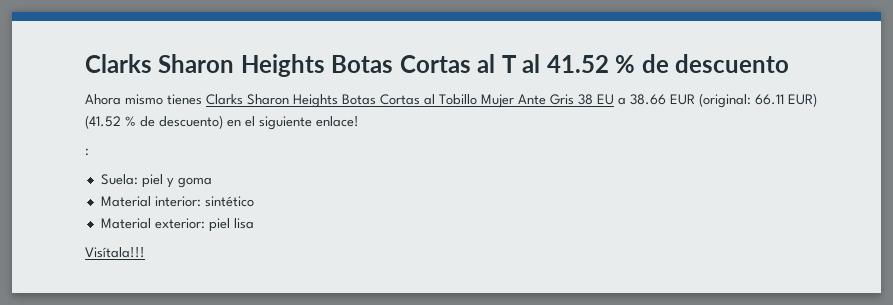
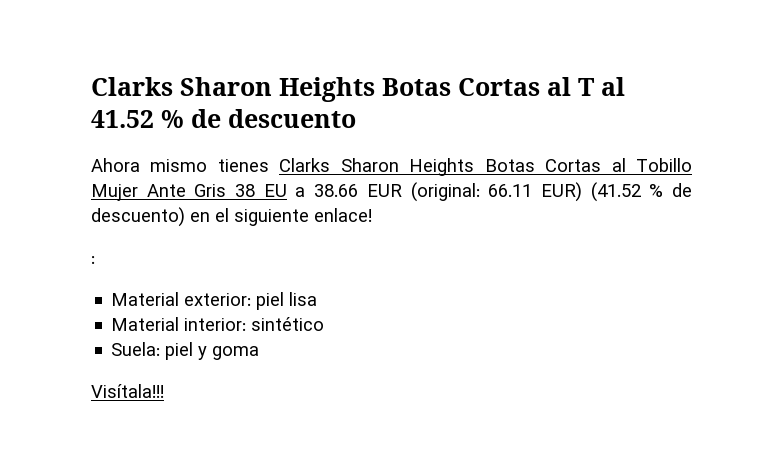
+ Material exterior: piel lisa
+ Material interior: sintético
  Suela: piel y goma
- Material interior: sintético
- Material exterior: piel lisa

